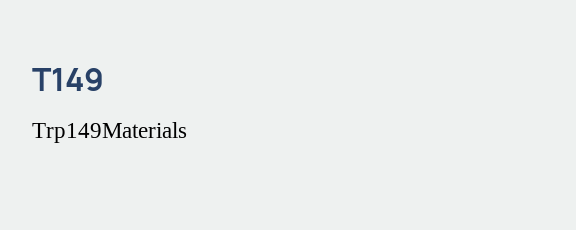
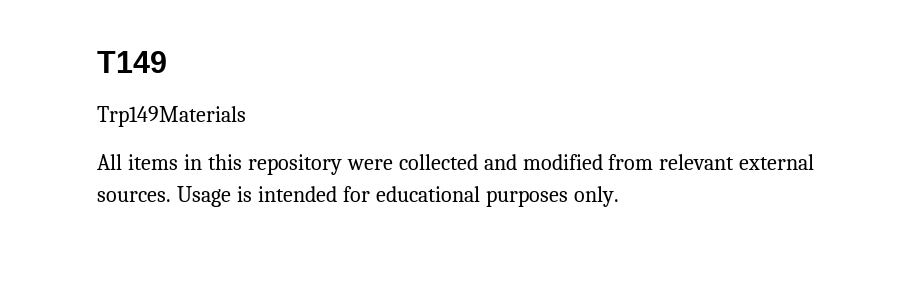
+ All items in this repository were collected and modified from relevant external sources. Usage is intended for educational purposes only.

